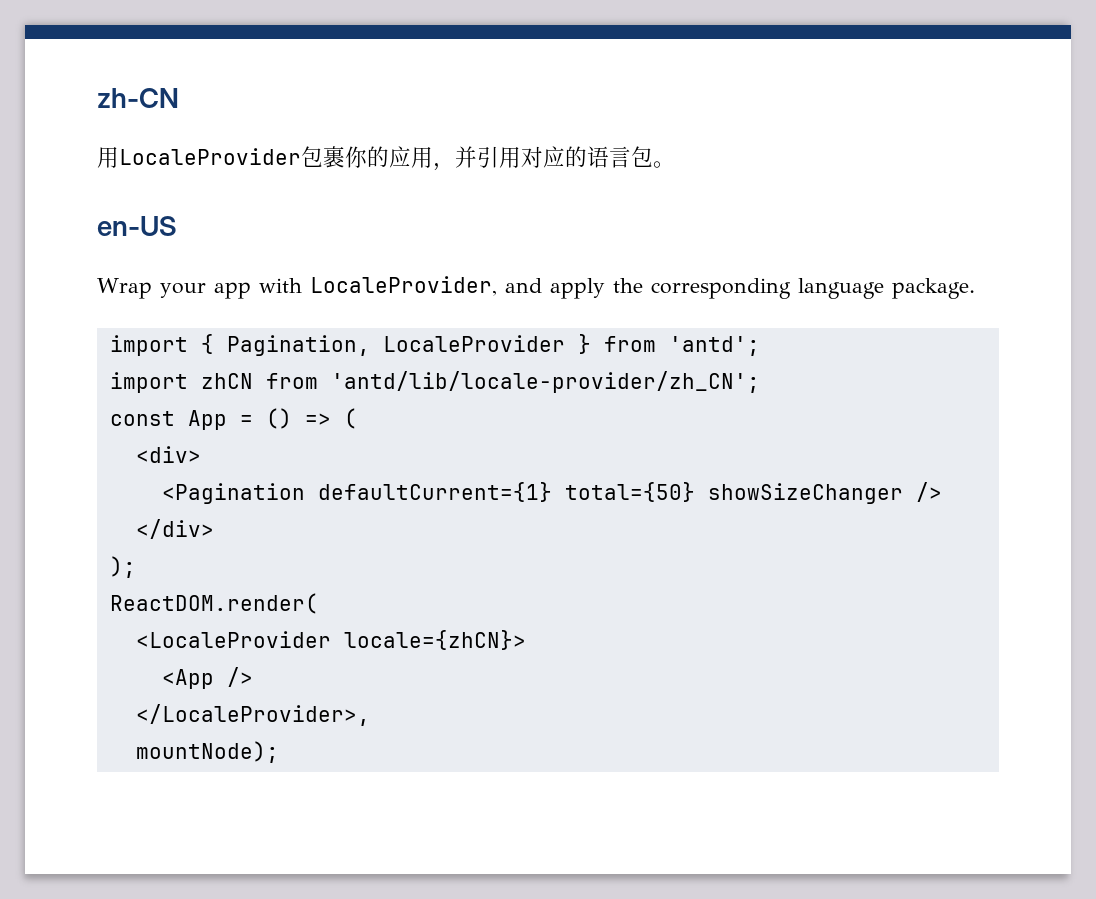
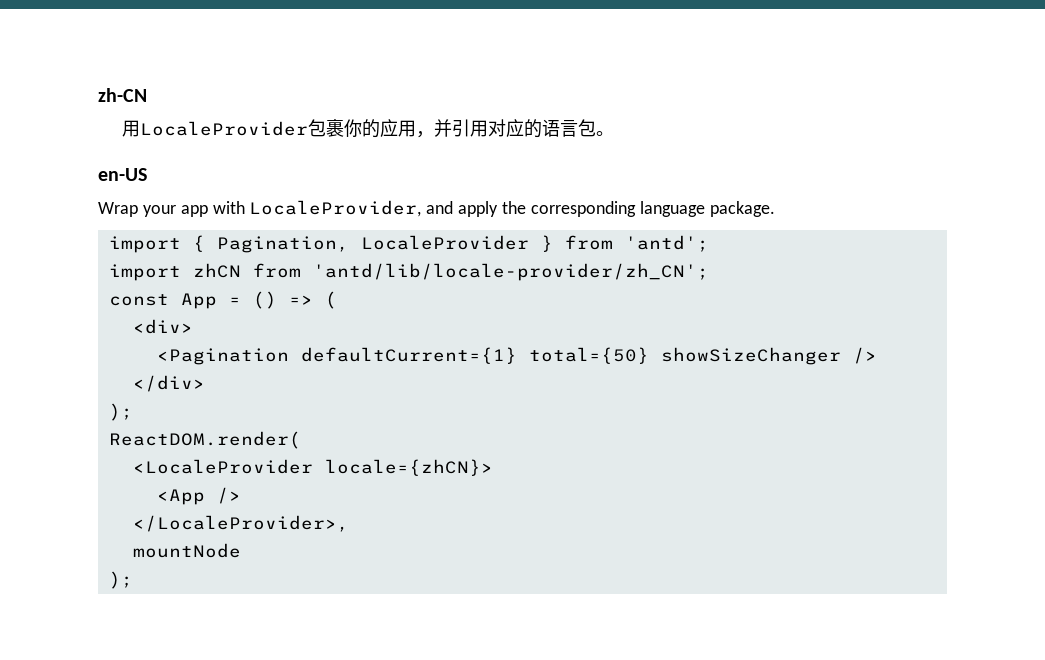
- mountNode);
+ mountNode
+ );

